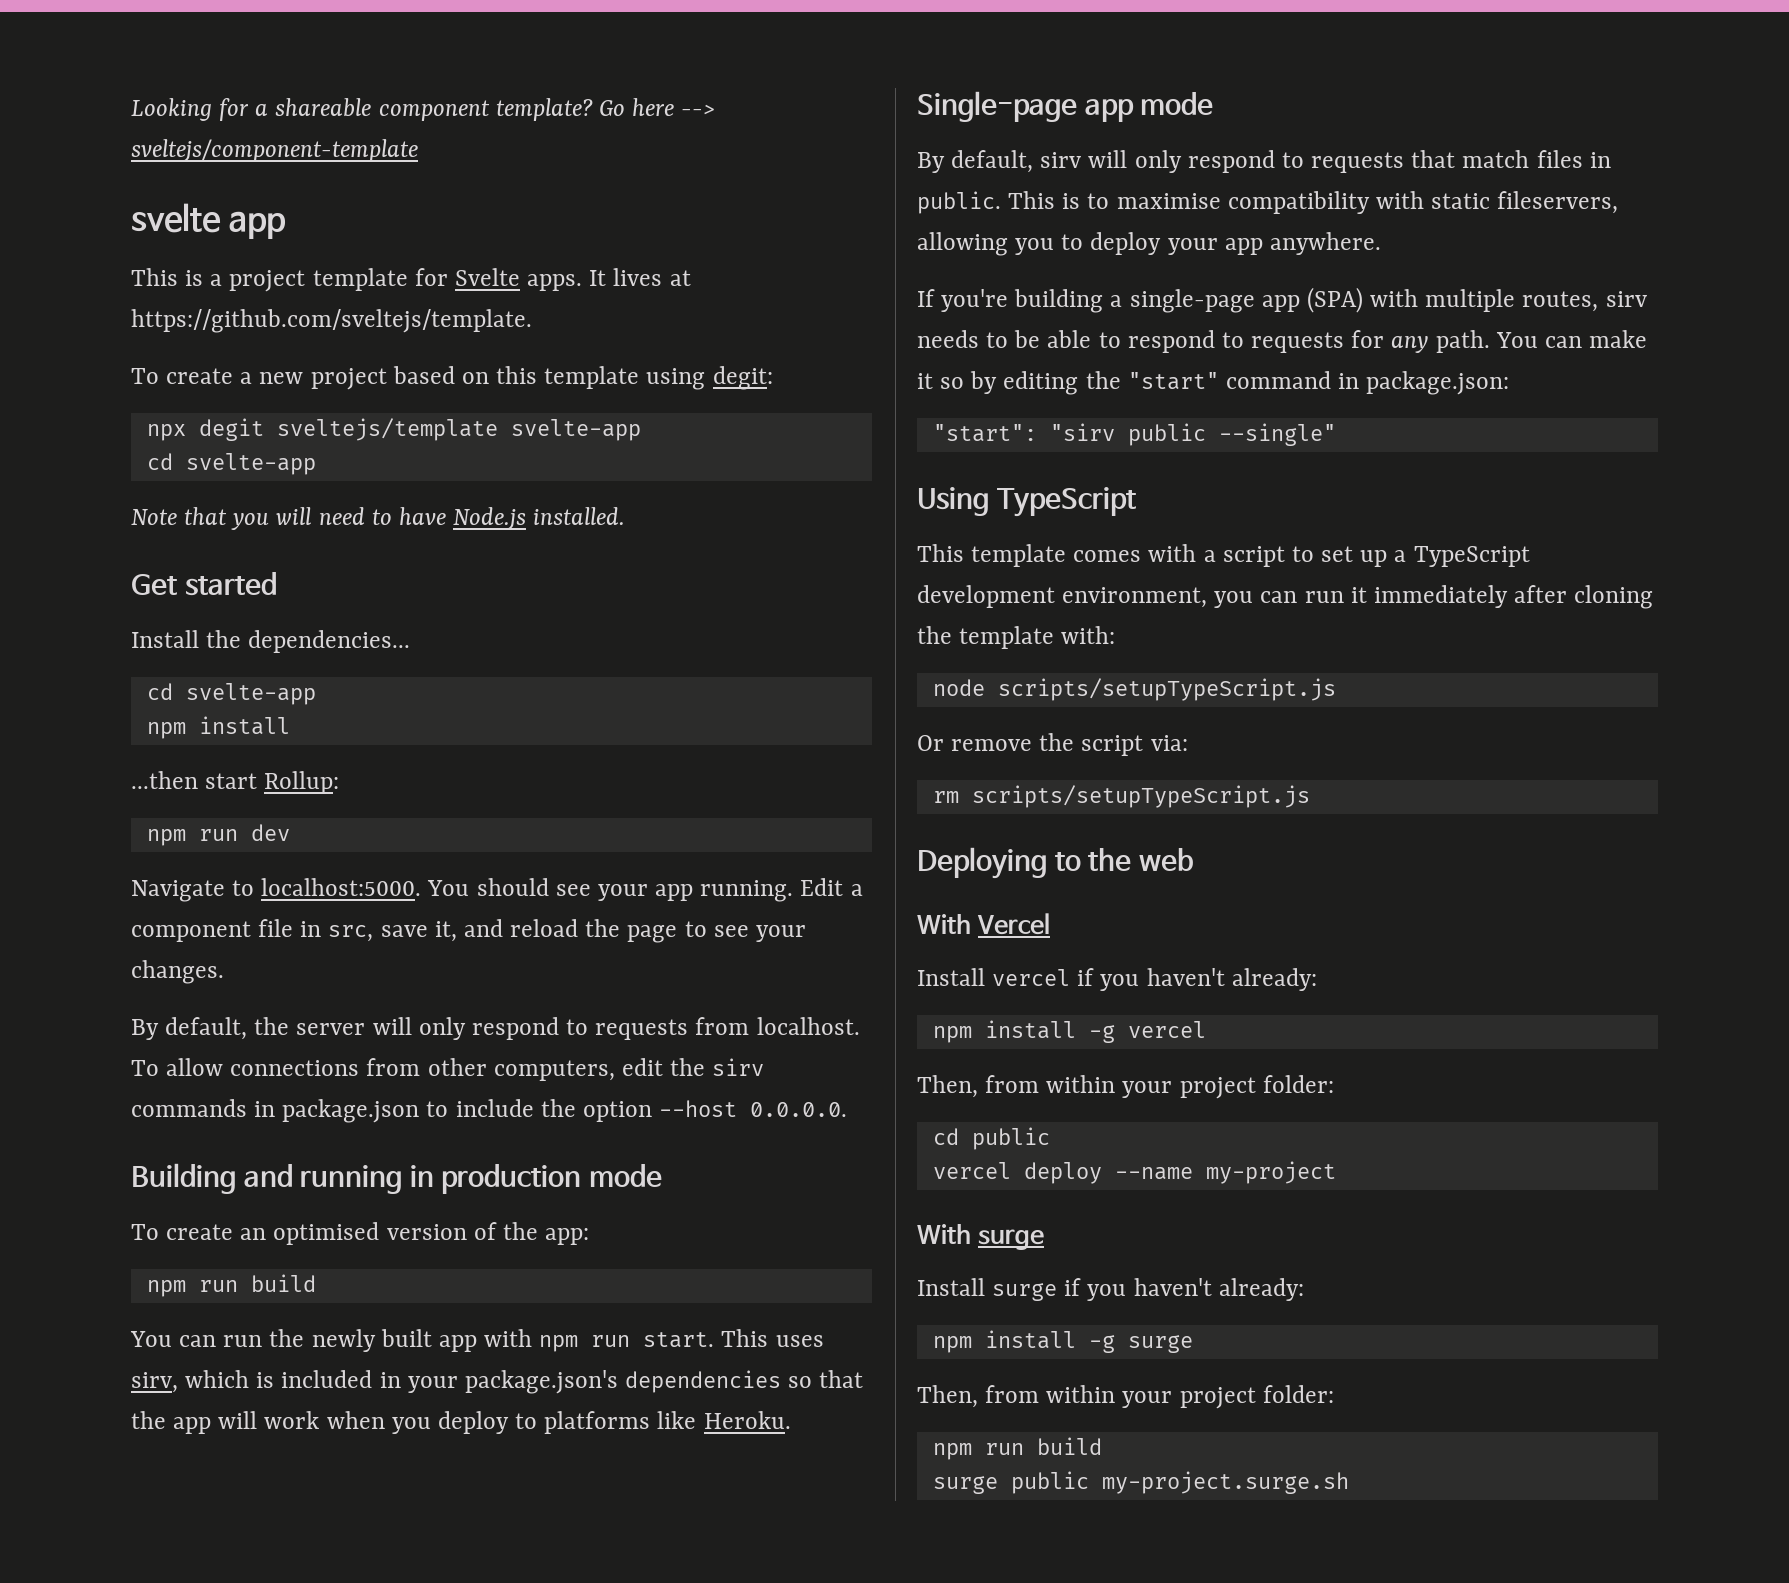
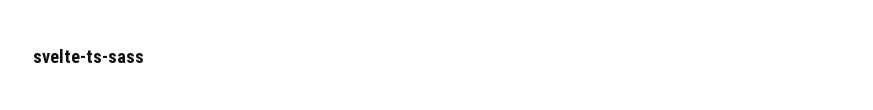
- Looking for a shareable component template? Go here --> sveltejs/component-template
- svelte app
- This is a project template for Svelte apps. It lives at https://github.com/sveltejs/template.
- To create a new project based on this template using degit:
- npx degit sveltejs/template svelte-app
- cd svelte-app
- Note that you will need to have Node.js installed.
- Get started
- Install the dependencies...
- cd svelte-app
- npm install
- ...then start Rollup:
- npm run dev
- Navigate to localhost:5000. You should see your app running. Edit a component file in src, save it, and reload the page to see your changes.
- By default, the server will only respond to requests from localhost. To allow connections from other computers, edit the sirv commands in package.json to include the option --host 0.0.0.0.
- Building and running in production mode
- To create an optimised version of the app:
- npm run build
- You can run the newly built app with npm run start. This uses sirv, which is included in your package.json's dependencies so that the app will work when you deploy to platforms like Heroku.
- Single-page app mode
- By default, sirv will only respond to requests that match files in public. This is to maximise compatibility with static fileservers, allowing you to deploy your app anywhere.
- If you're building a single-page app (SPA) with multiple routes, sirv needs to be able to respond to requests for any path. You can make it so by editing the "start" command in package.json:
- "start": "sirv public --single"
- Using TypeScript
- This template comes with a script to set up a TypeScript development environment, you can run it immediately after cloning the template with:
- node scripts/setupTypeScript.js
- Or remove the script via:
- rm scripts/setupTypeScript.js
- Deploying to the web
- With Vercel
- Install vercel if you haven't already:
- npm install -g vercel
- Then, from within your project folder:
- cd public
- vercel deploy --name my-project
- With surge
- Install surge if you haven't already:
- npm install -g surge
- Then, from within your project folder:
- npm run build
- surge public my-project.surge.sh
+ svelte-ts-sass

